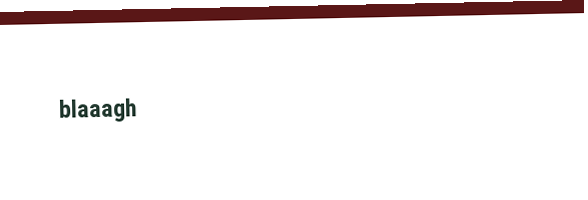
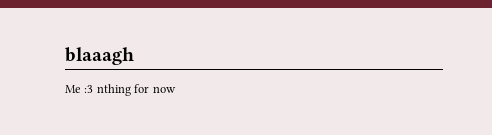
+ Me :3 nthing for now

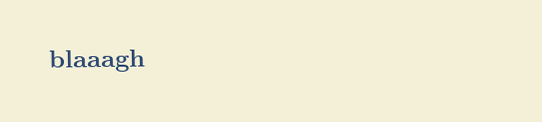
- Me :3 nthing for now

